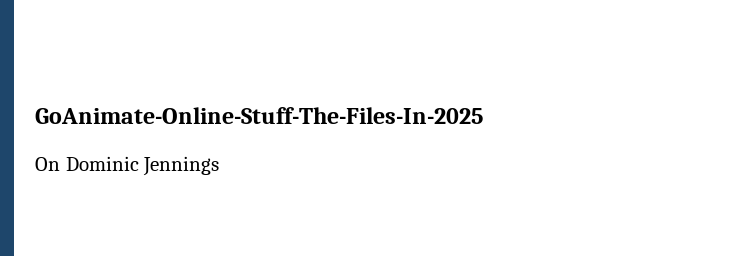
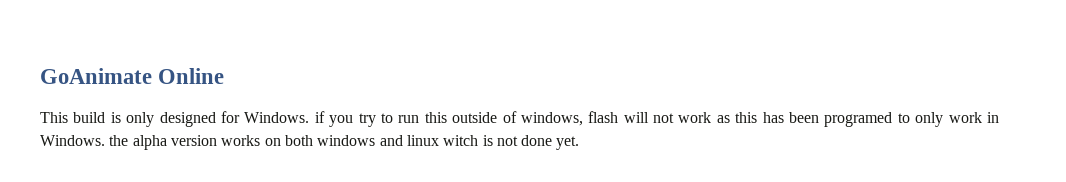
- GoAnimate-Online-Stuff-The-Files-In-2025
- On Dominic Jennings
+ GoAnimate Online
+ This build is only designed for Windows. if you try to run this outside of windows, flash will not work as this has been programed to only work in Windows. the alpha version works on both windows and linux witch is not done yet.

